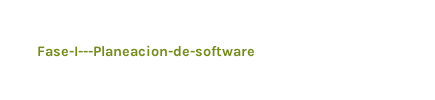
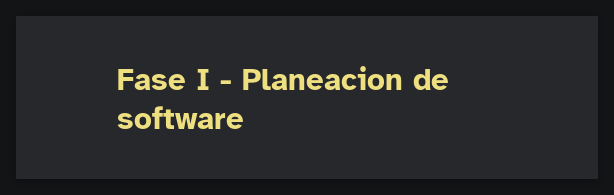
- Fase-I---Planeacion-de-software
+ Fase I - Planeacion de software

